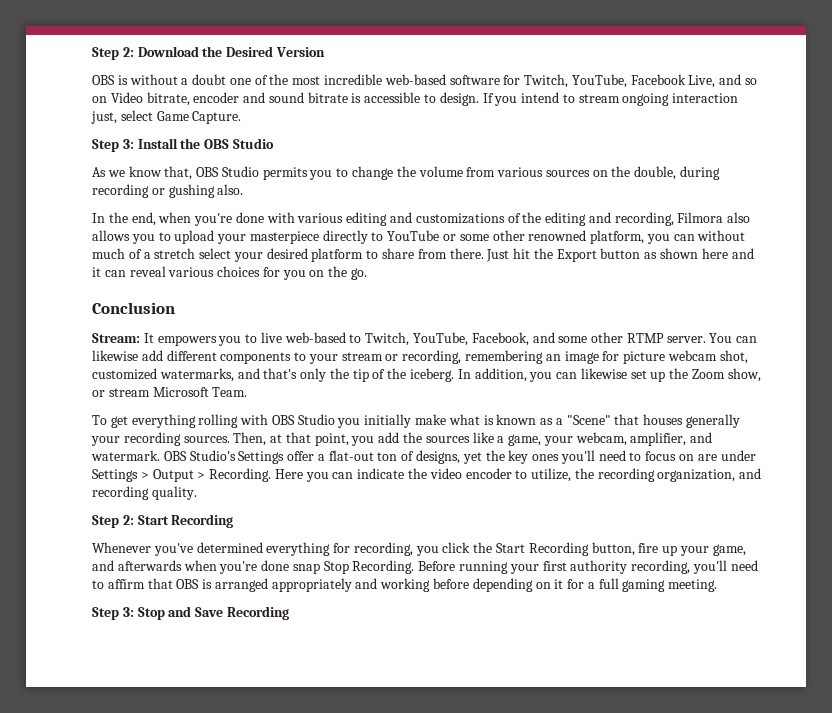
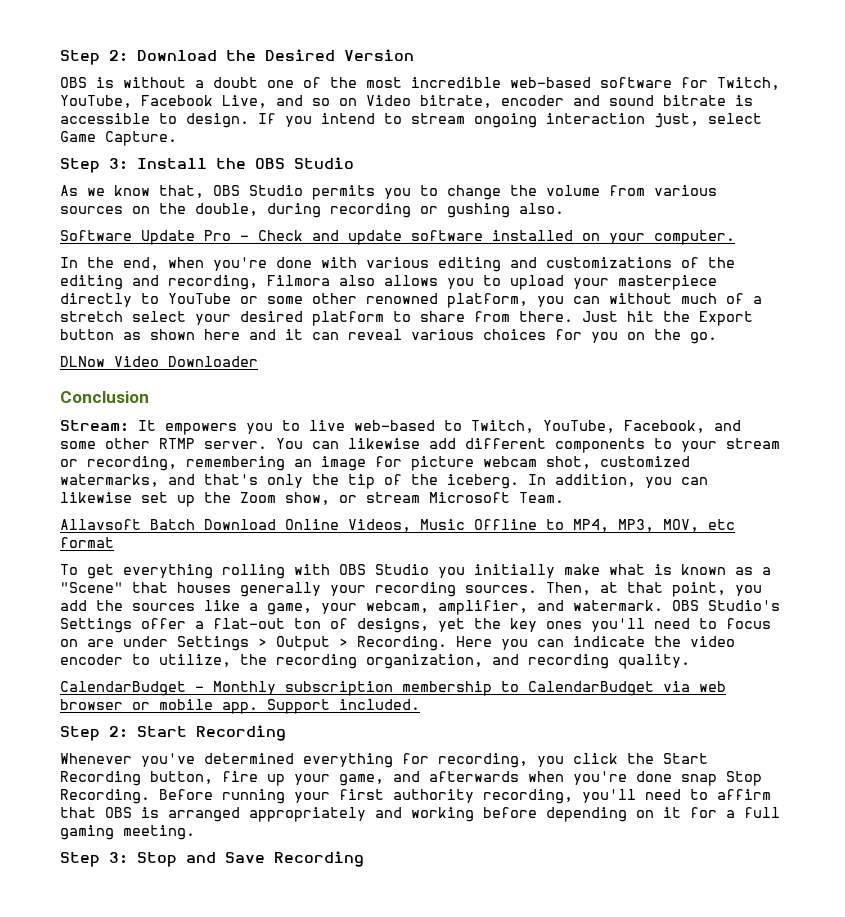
+ Software Update Pro - Check and update software installed on your computer.
+ DLNow Video Downloader
+ Allavsoft Batch Download Online Videos, Music Offline to MP4, MP3, MOV, etc format
+ CalendarBudget - Monthly subscription membership to CalendarBudget via web browser or mobile app. Support included.

